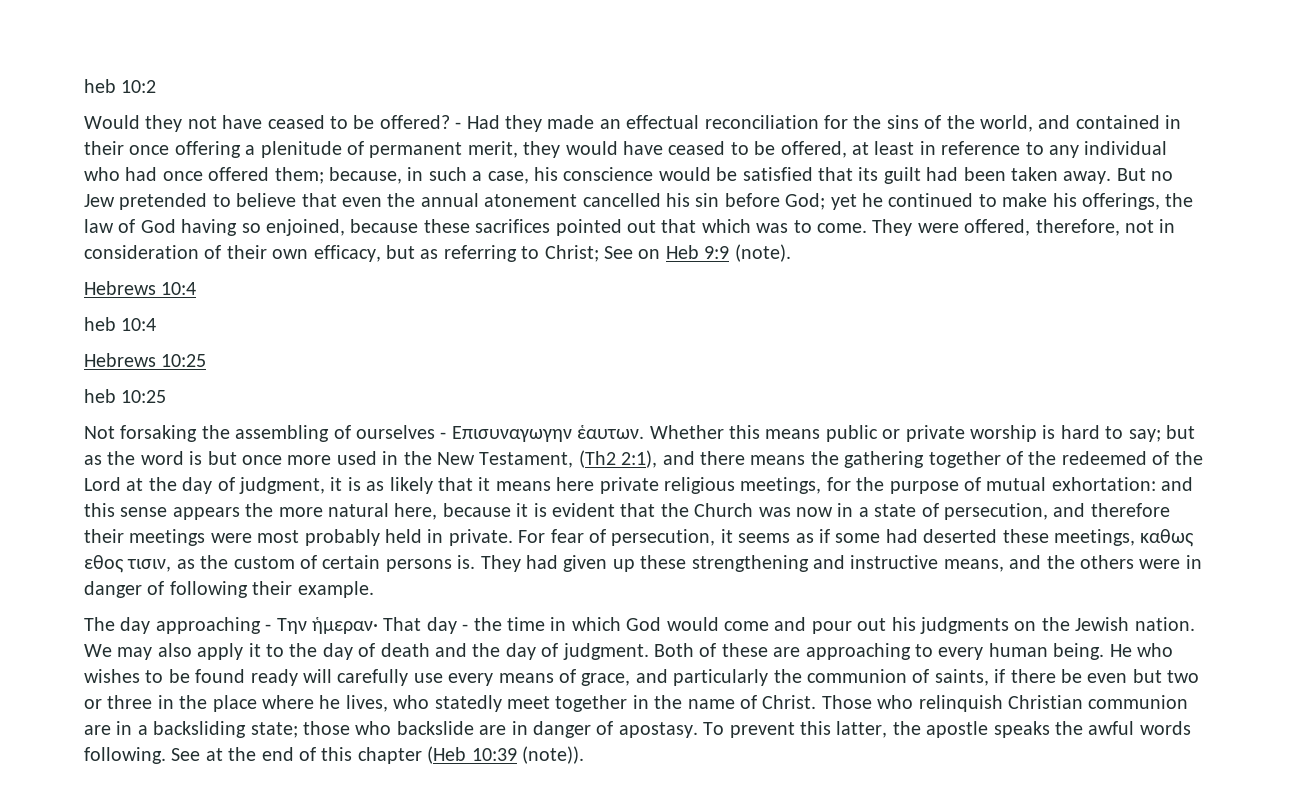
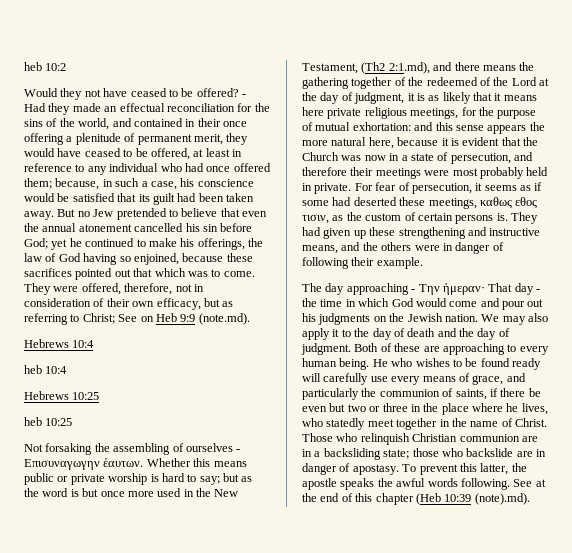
- They were offered, therefore, not in consideration of their own efficacy, but as referring to Christ; See on Heb 9:9 (note).
+ They were offered, therefore, not in consideration of their own efficacy, but as referring to Christ; See on Heb 9:9 (note.md).
- but as the word is but once more used in the New Testament, (Th2 2:1), and there means the gathering together of the redeemed of the Lord at the day of judgment, it is as likely that it means here private religious meetings, for the purpose of mutual exhortation:
+ but as the word is but once more used in the New Testament, (Th2 2:1.md), and there means the gathering together of the redeemed of the Lord at the day of judgment, it is as likely that it means here private religious meetings, for the purpose of mutual exhortation:
- See at the end of this chapter (Heb 10:39 (note)).
+ See at the end of this chapter (Heb 10:39 (note).md).

